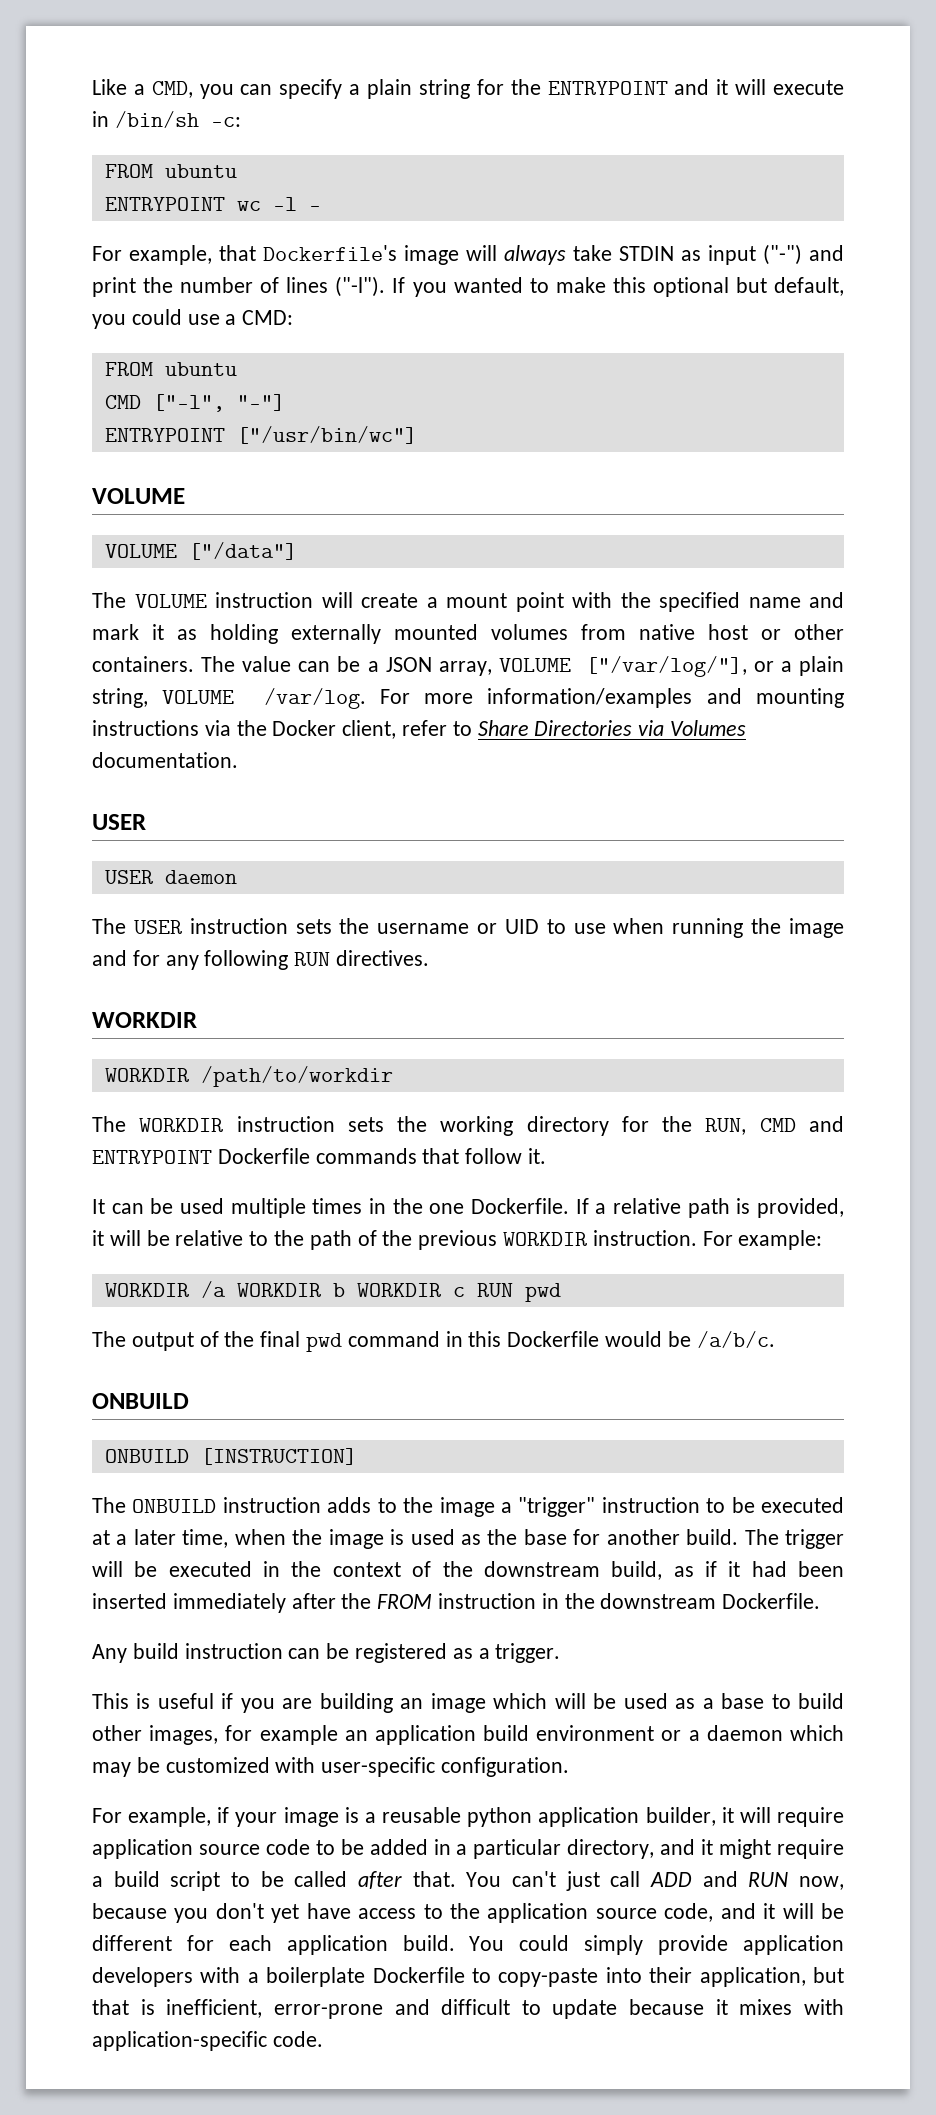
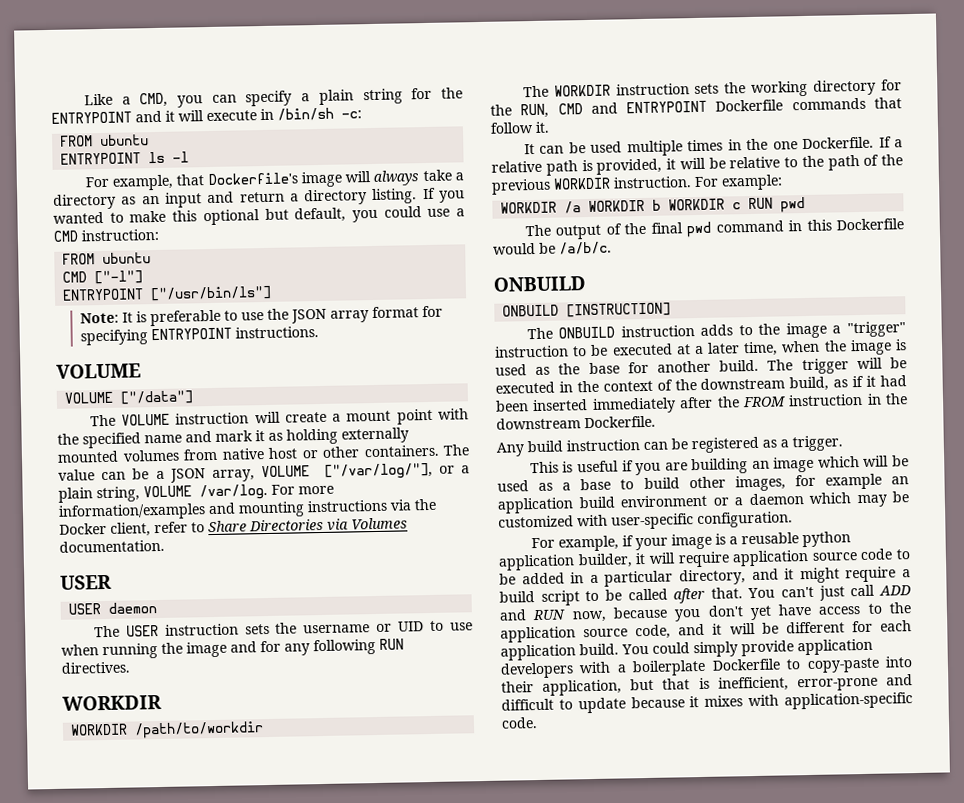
- ENTRYPOINT wc -l -
+ ENTRYPOINT ls -l
- For example, that Dockerfile's image will always take STDIN as input ("-") and print the number of lines ("-l").
+ For example, that Dockerfile's image will always take a directory as an input and return a directory listing.
- If you wanted to make this optional but default, you could use a CMD:
+ If you wanted to make this optional but default, you could use a CMD instruction:
- CMD ["-l", "-"]
- ENTRYPOINT ["/usr/bin/wc"]
+ CMD ["-l"]
+ ENTRYPOINT ["/usr/bin/ls"]
+ Note: It is preferable to use the JSON array format for specifying ENTRYPOINT instructions.

